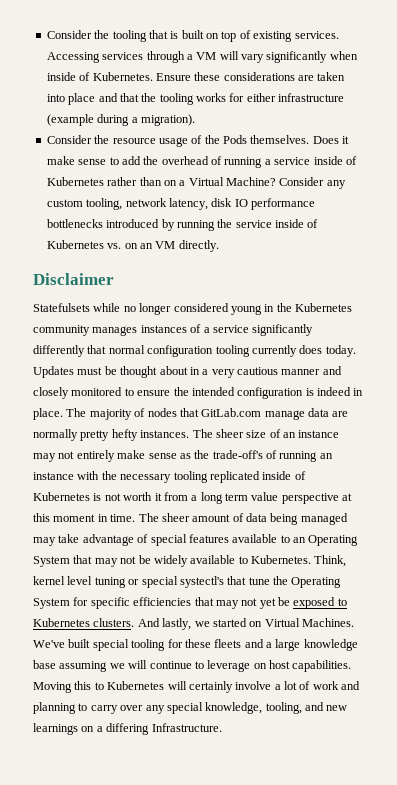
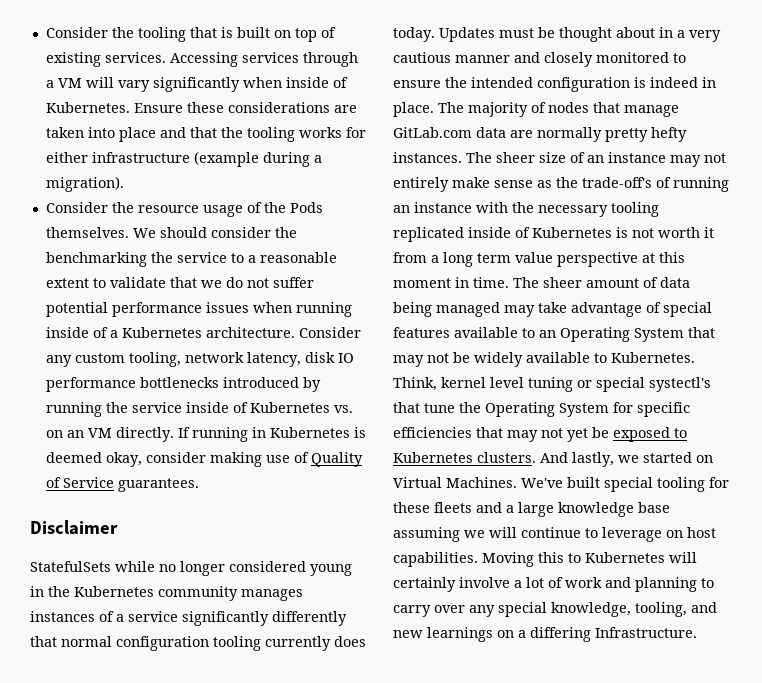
- Does it make sense to add the overhead of running a service inside of Kubernetes rather than on a Virtual Machine?
+ We should consider the benchmarking the service to a reasonable extent to validate that we do not suffer potential performance issues when running inside of a Kubernetes architecture.
+ If running in Kubernetes is deemed okay, consider making use of Quality of Service guarantees.
- Statefulsets while no longer considered young in the Kubernetes community manages instances of a service significantly differently that normal configuration tooling currently does today.
+ StatefulSets while no longer considered young in the Kubernetes community manages instances of a service significantly differently that normal configuration tooling currently does today.
- The majority of nodes that GitLab.com manage data are normally pretty hefty instances.
+ The majority of nodes that manage GitLab.com data are normally pretty hefty instances.

